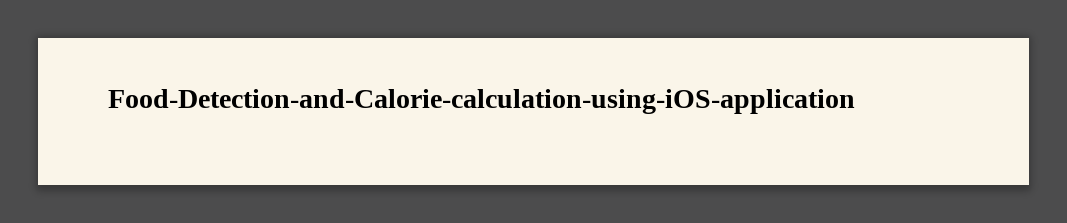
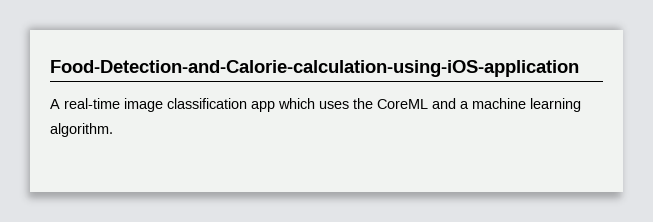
+ A real-time image classification app which uses the CoreML and a machine learning algorithm.

